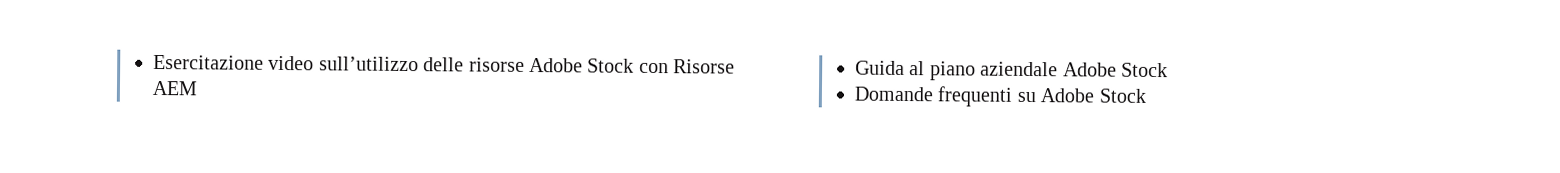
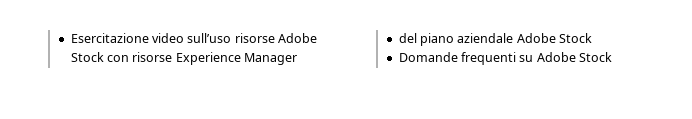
- Esercitazione video sull’utilizzo delle risorse Adobe Stock con Risorse AEM
- Guida al piano aziendale Adobe Stock
+ Esercitazione video sull’uso risorse Adobe Stock con risorse Experience Manager
+ del piano aziendale Adobe Stock

